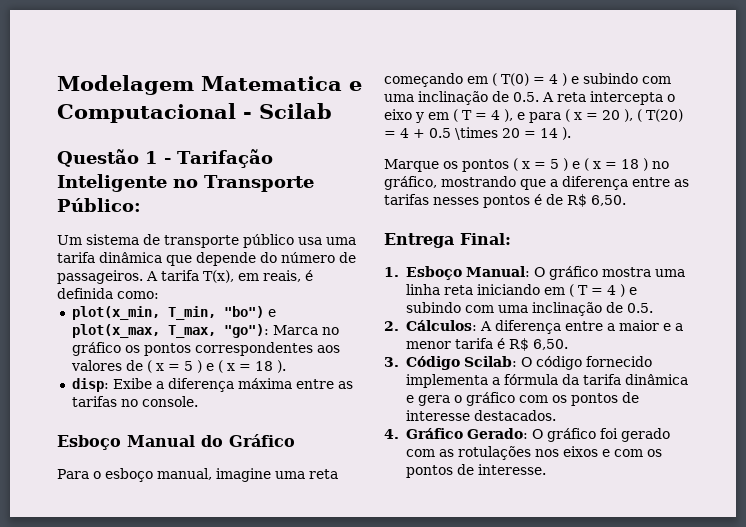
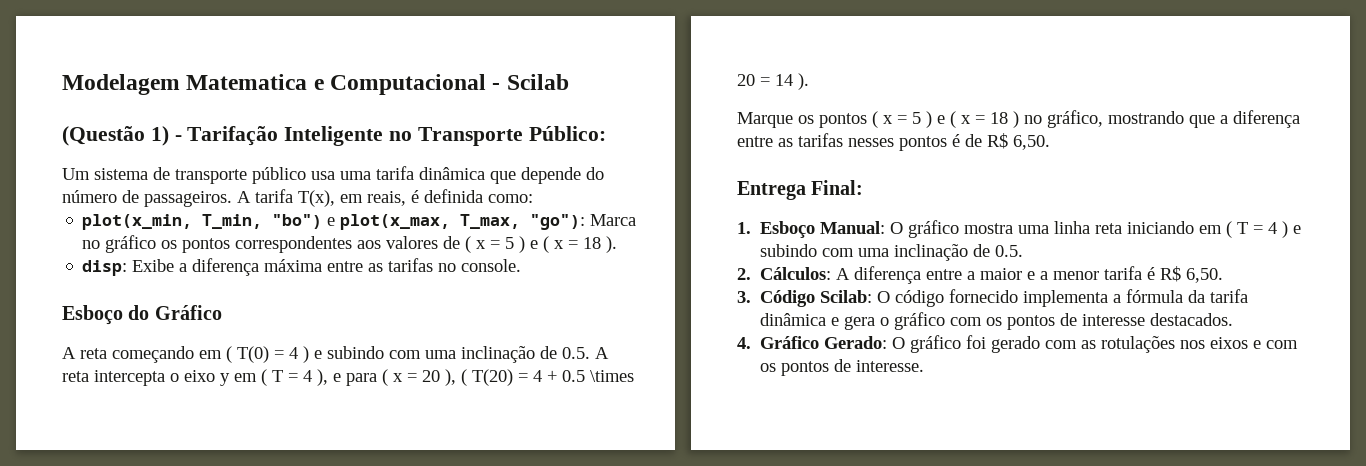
- Questão 1 - Tarifação Inteligente no Transporte Público:
+ (Questão 1) - Tarifação Inteligente no Transporte Público:
- Esboço Manual do Gráfico
+ Esboço do Gráfico
- Para o esboço manual, imagine uma reta começando em ( T(0) = 4 ) e subindo com uma inclinação de 0.5. A reta intercepta o eixo y em ( T = 4 ), e para ( x = 20 ), ( T(20) = 4 + 0.5 \times 20 = 14 ).
+ A reta começando em ( T(0) = 4 ) e subindo com uma inclinação de 0.5. A reta intercepta o eixo y em ( T = 4 ), e para ( x = 20 ), ( T(20) = 4 + 0.5 \times 20 = 14 ).

